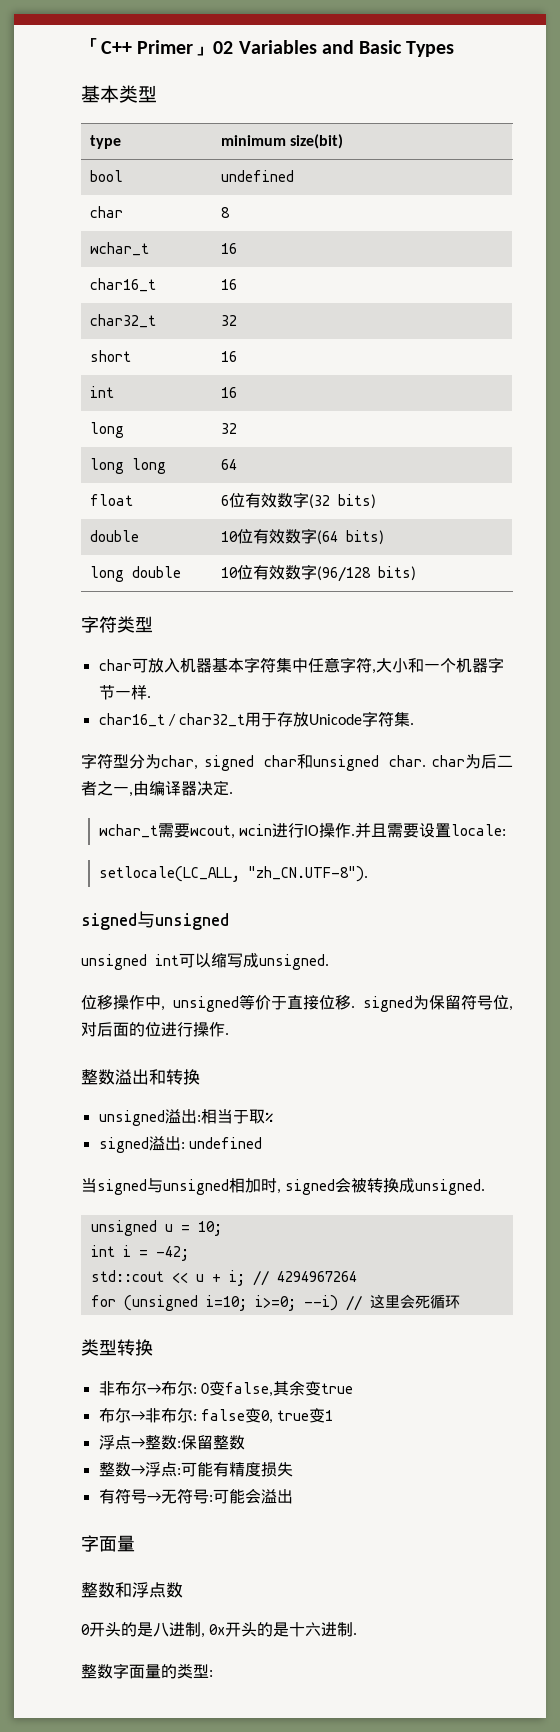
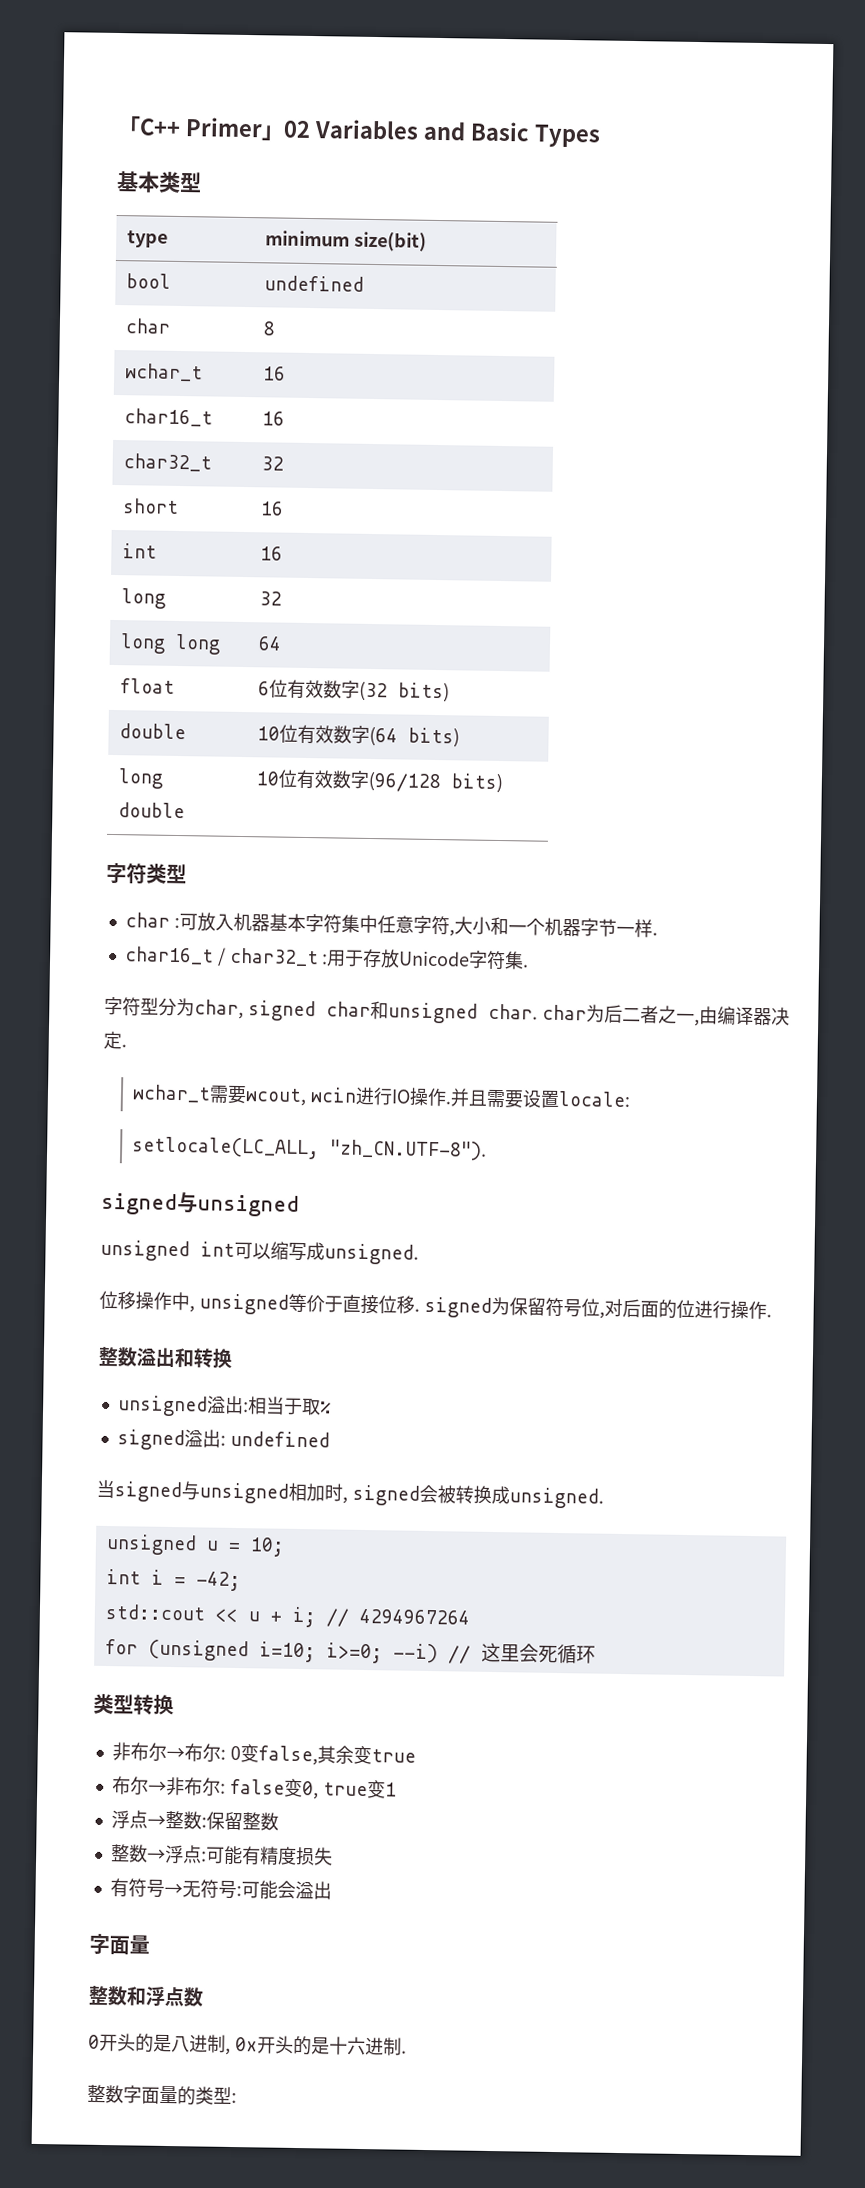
- char可放入机器基本字符集中任意字符,大小和一个机器字节一样.
+ char :可放入机器基本字符集中任意字符,大小和一个机器字节一样.
- char16_t / char32_t用于存放Unicode字符集.
+ char16_t / char32_t :用于存放Unicode字符集.

